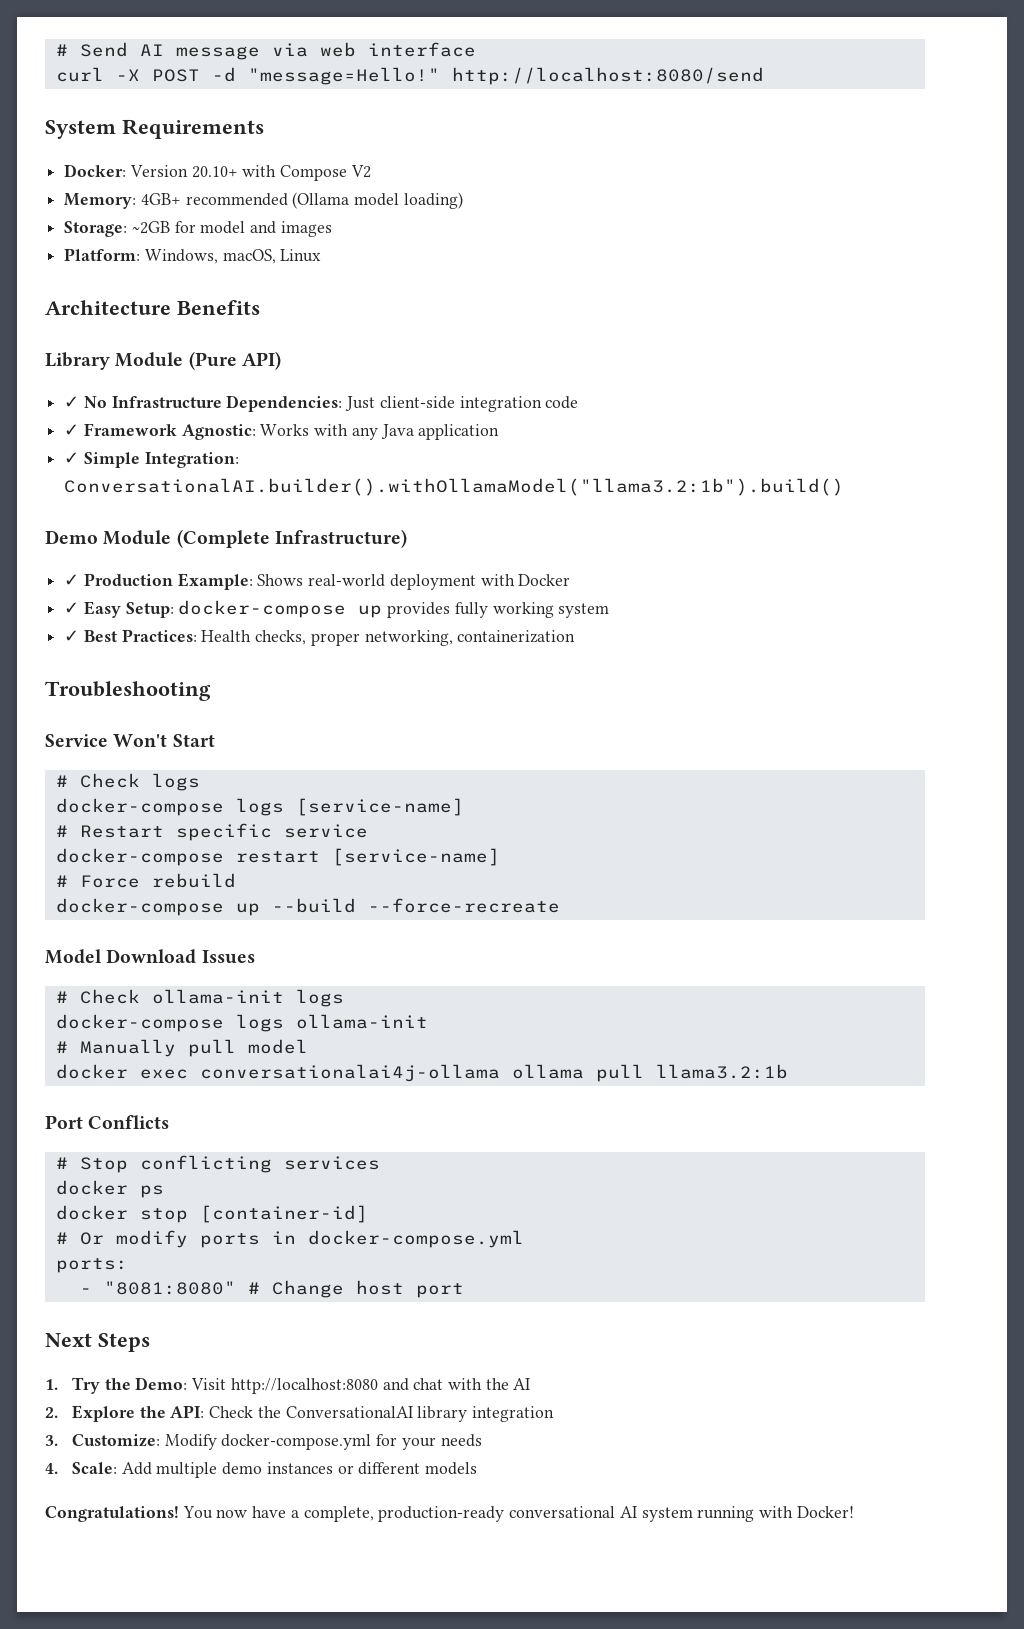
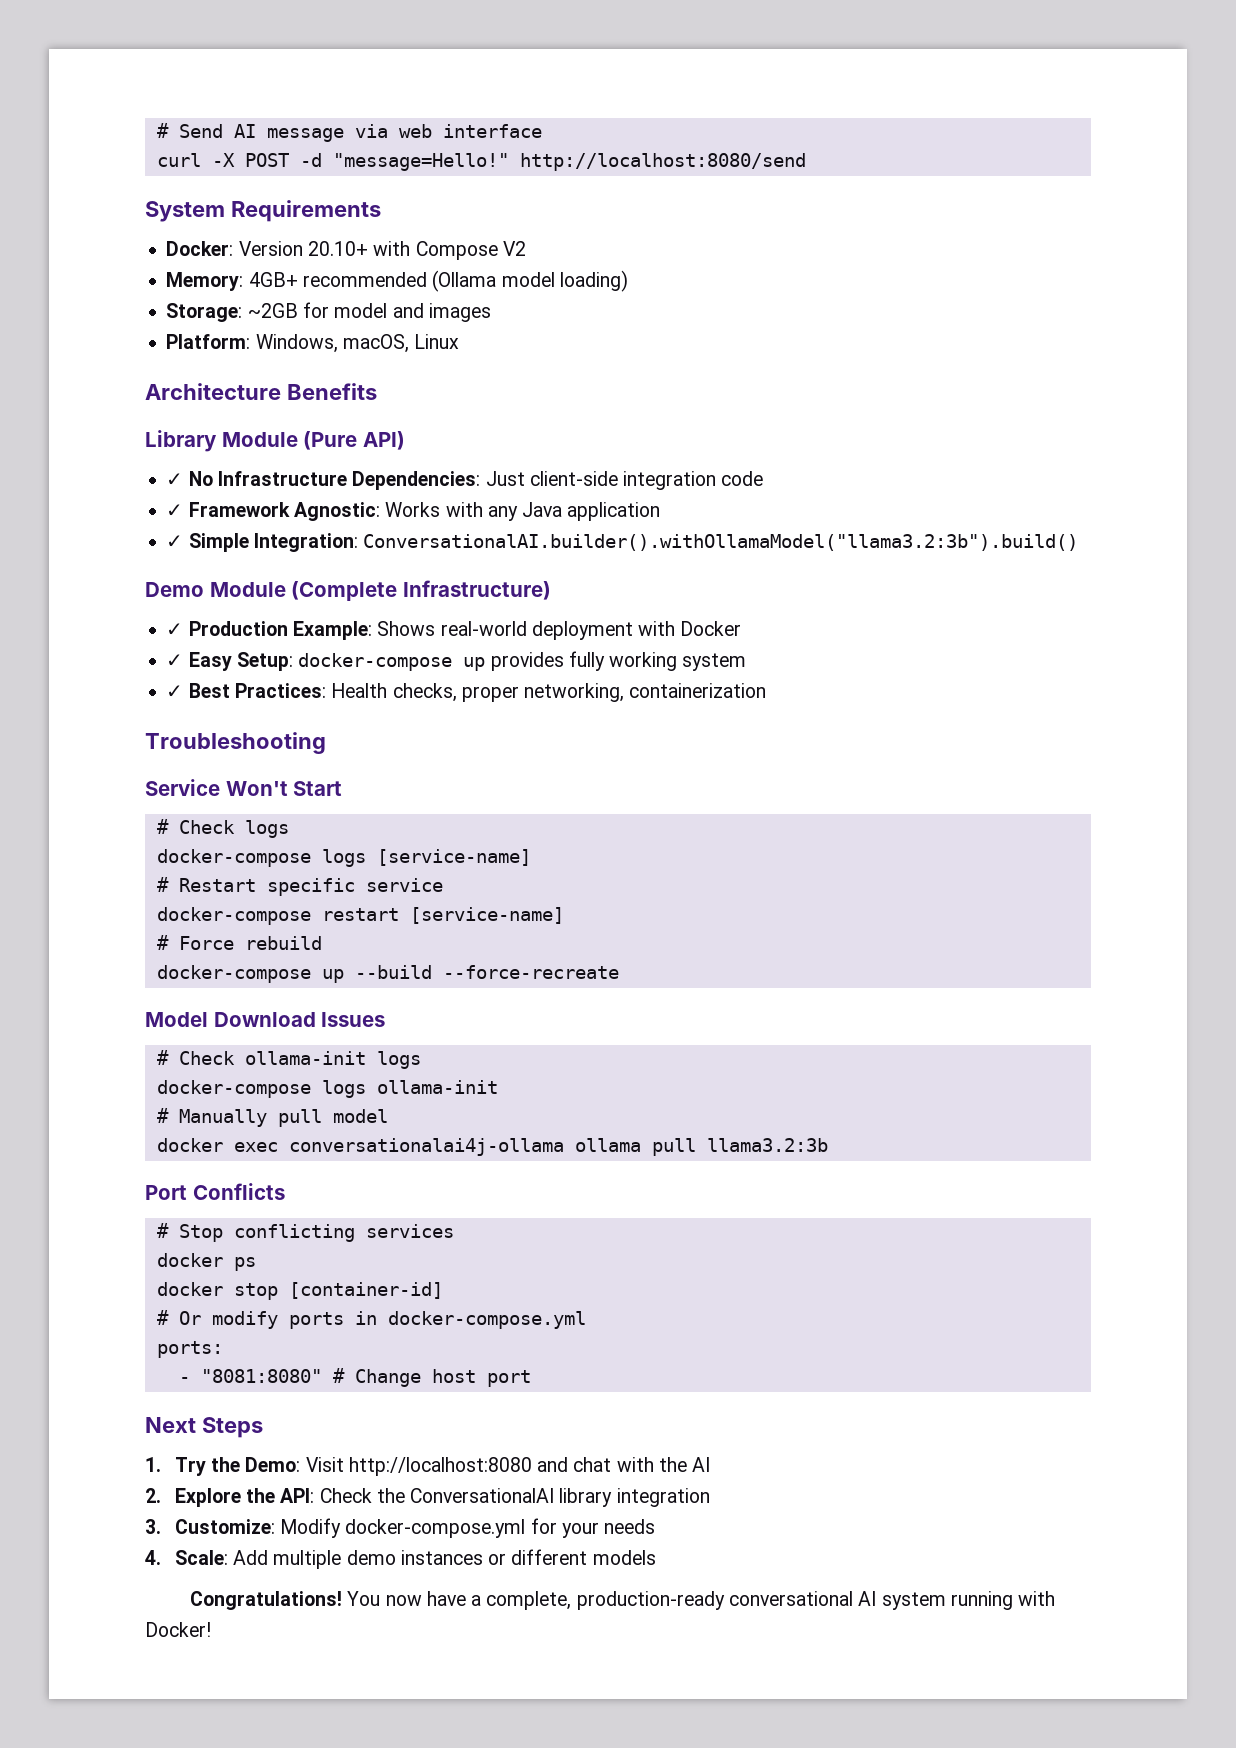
- ✓ Simple Integration: ConversationalAI.builder().withOllamaModel("llama3.2:1b").build()
+ ✓ Simple Integration: ConversationalAI.builder().withOllamaModel("llama3.2:3b").build()
- docker exec conversationalai4j-ollama ollama pull llama3.2:1b
+ docker exec conversationalai4j-ollama ollama pull llama3.2:3b

